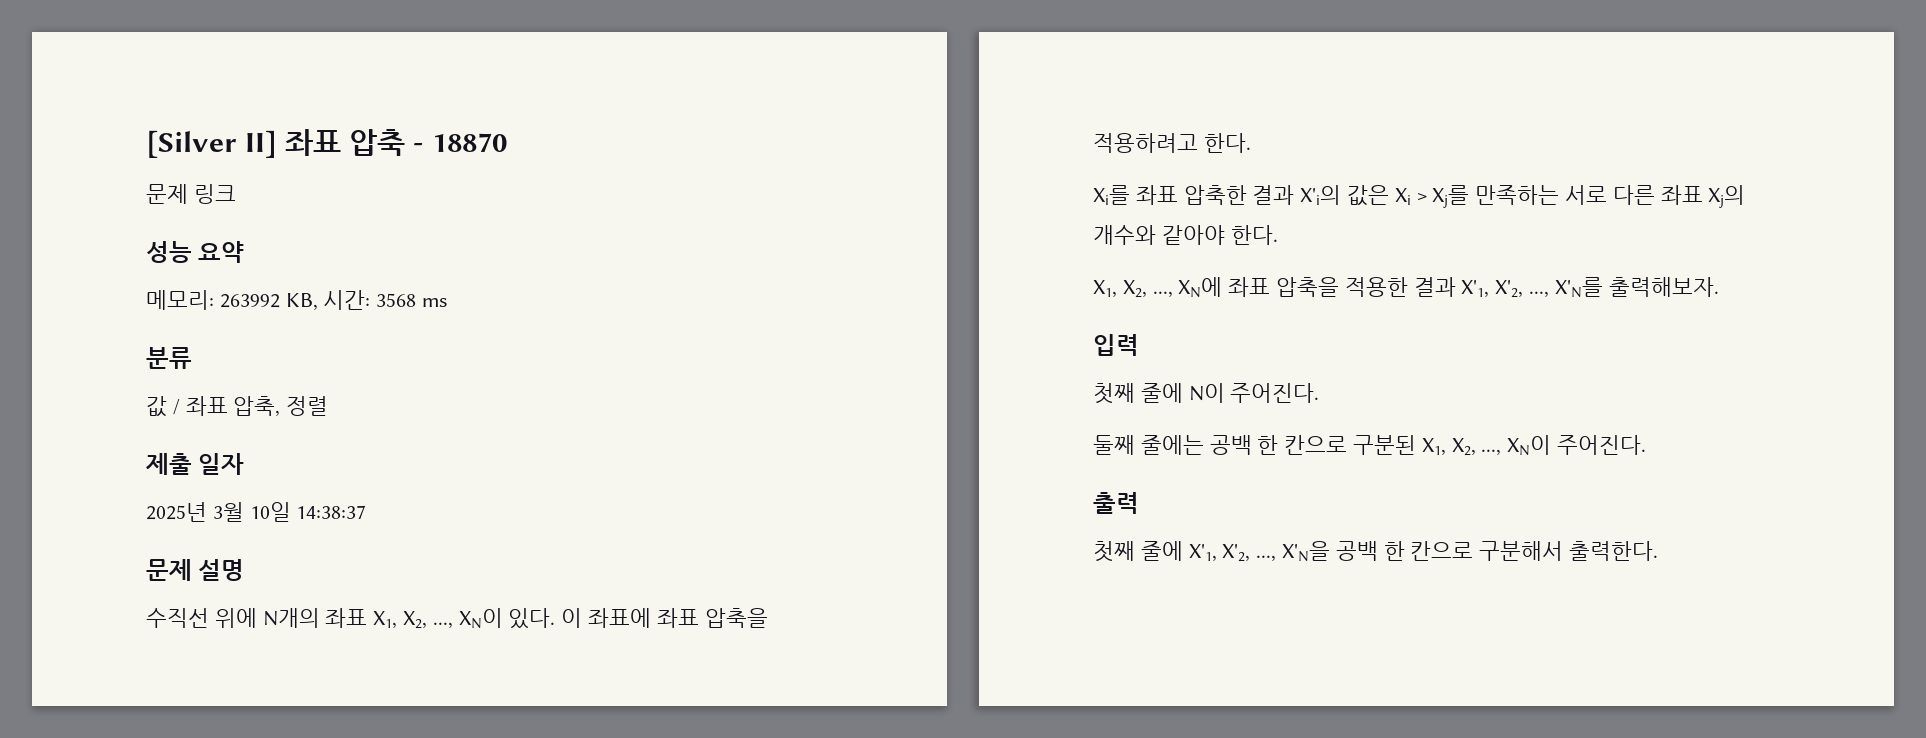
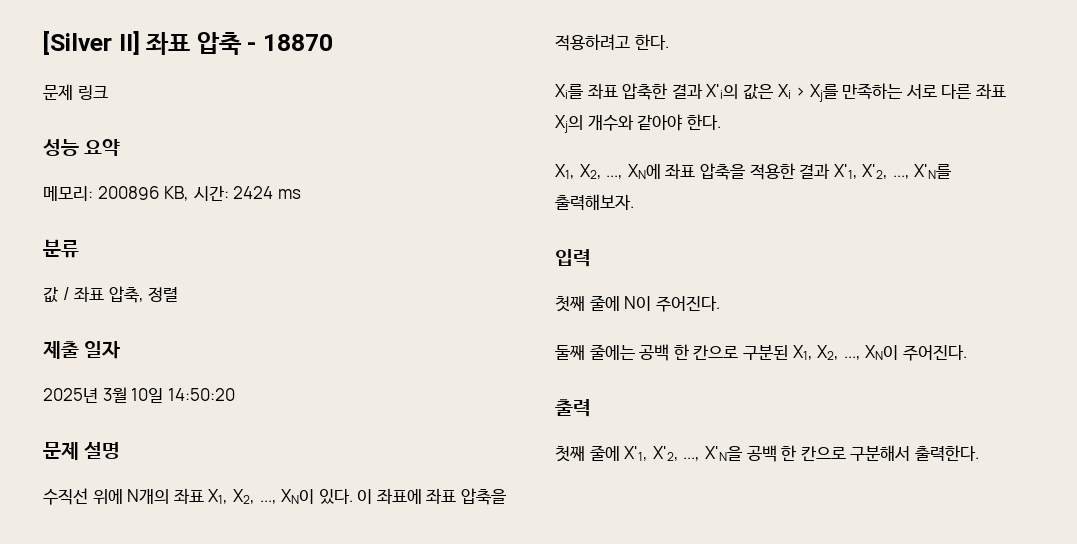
- 메모리: 263992 KB, 시간: 3568 ms
+ 메모리: 200896 KB, 시간: 2424 ms
- 2025년 3월 10일 14:38:37
+ 2025년 3월 10일 14:50:20

